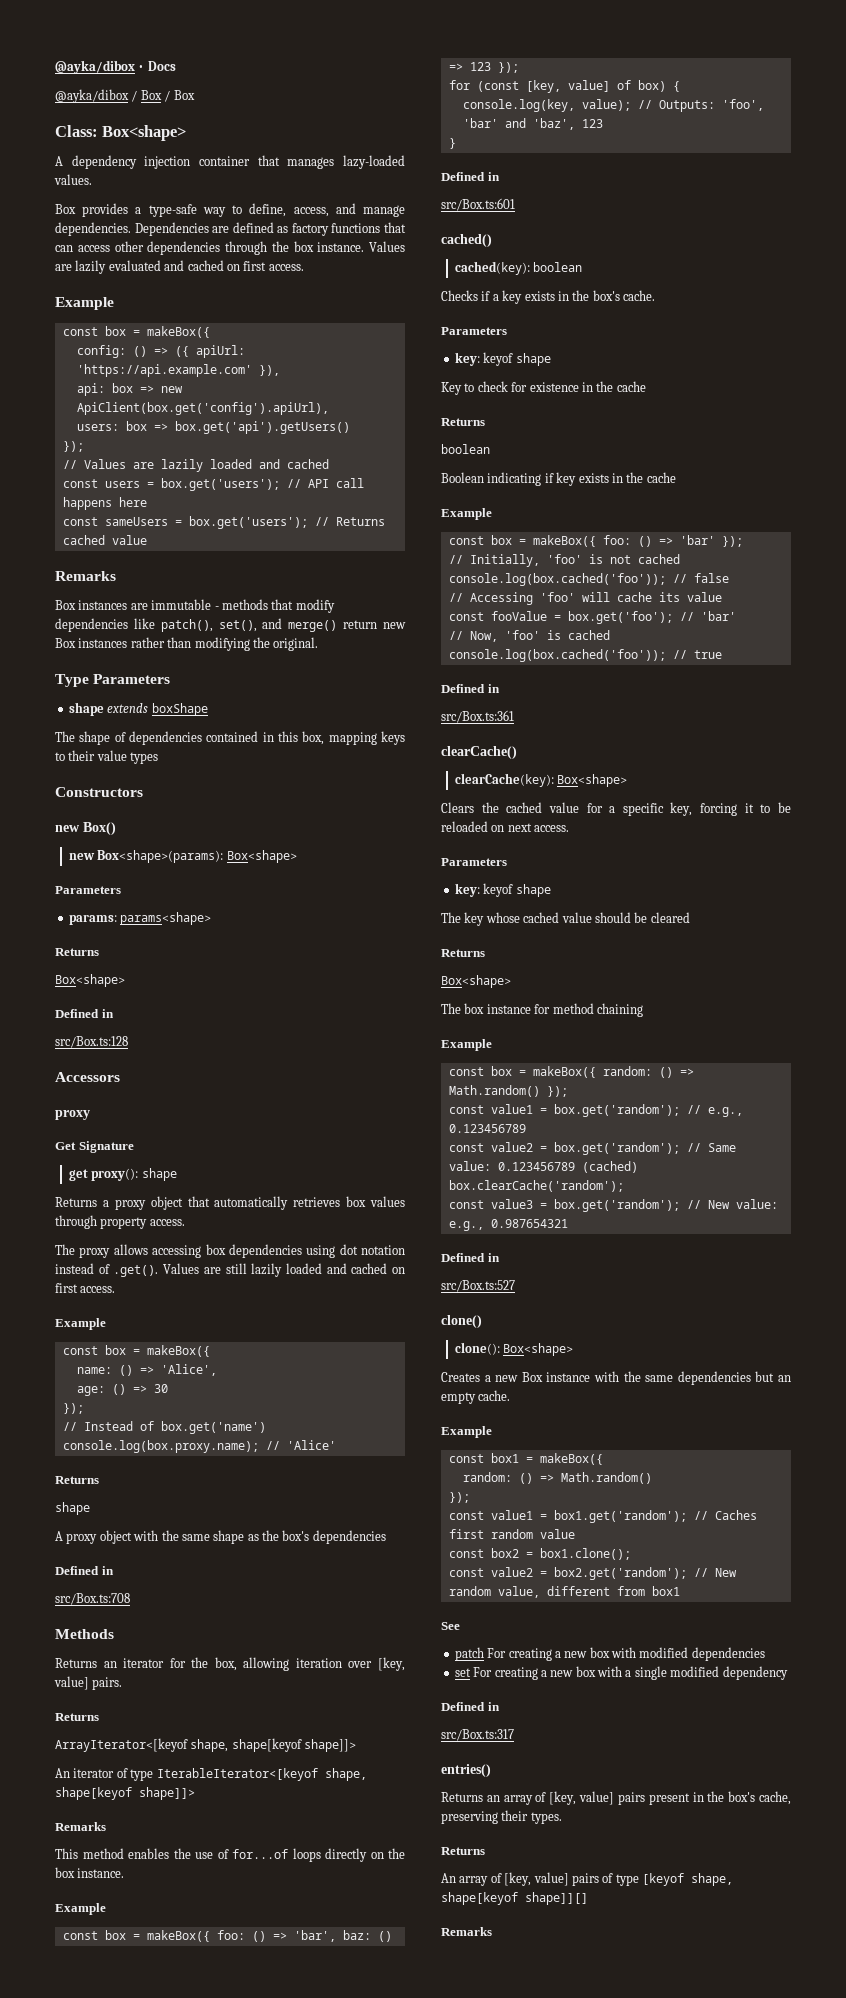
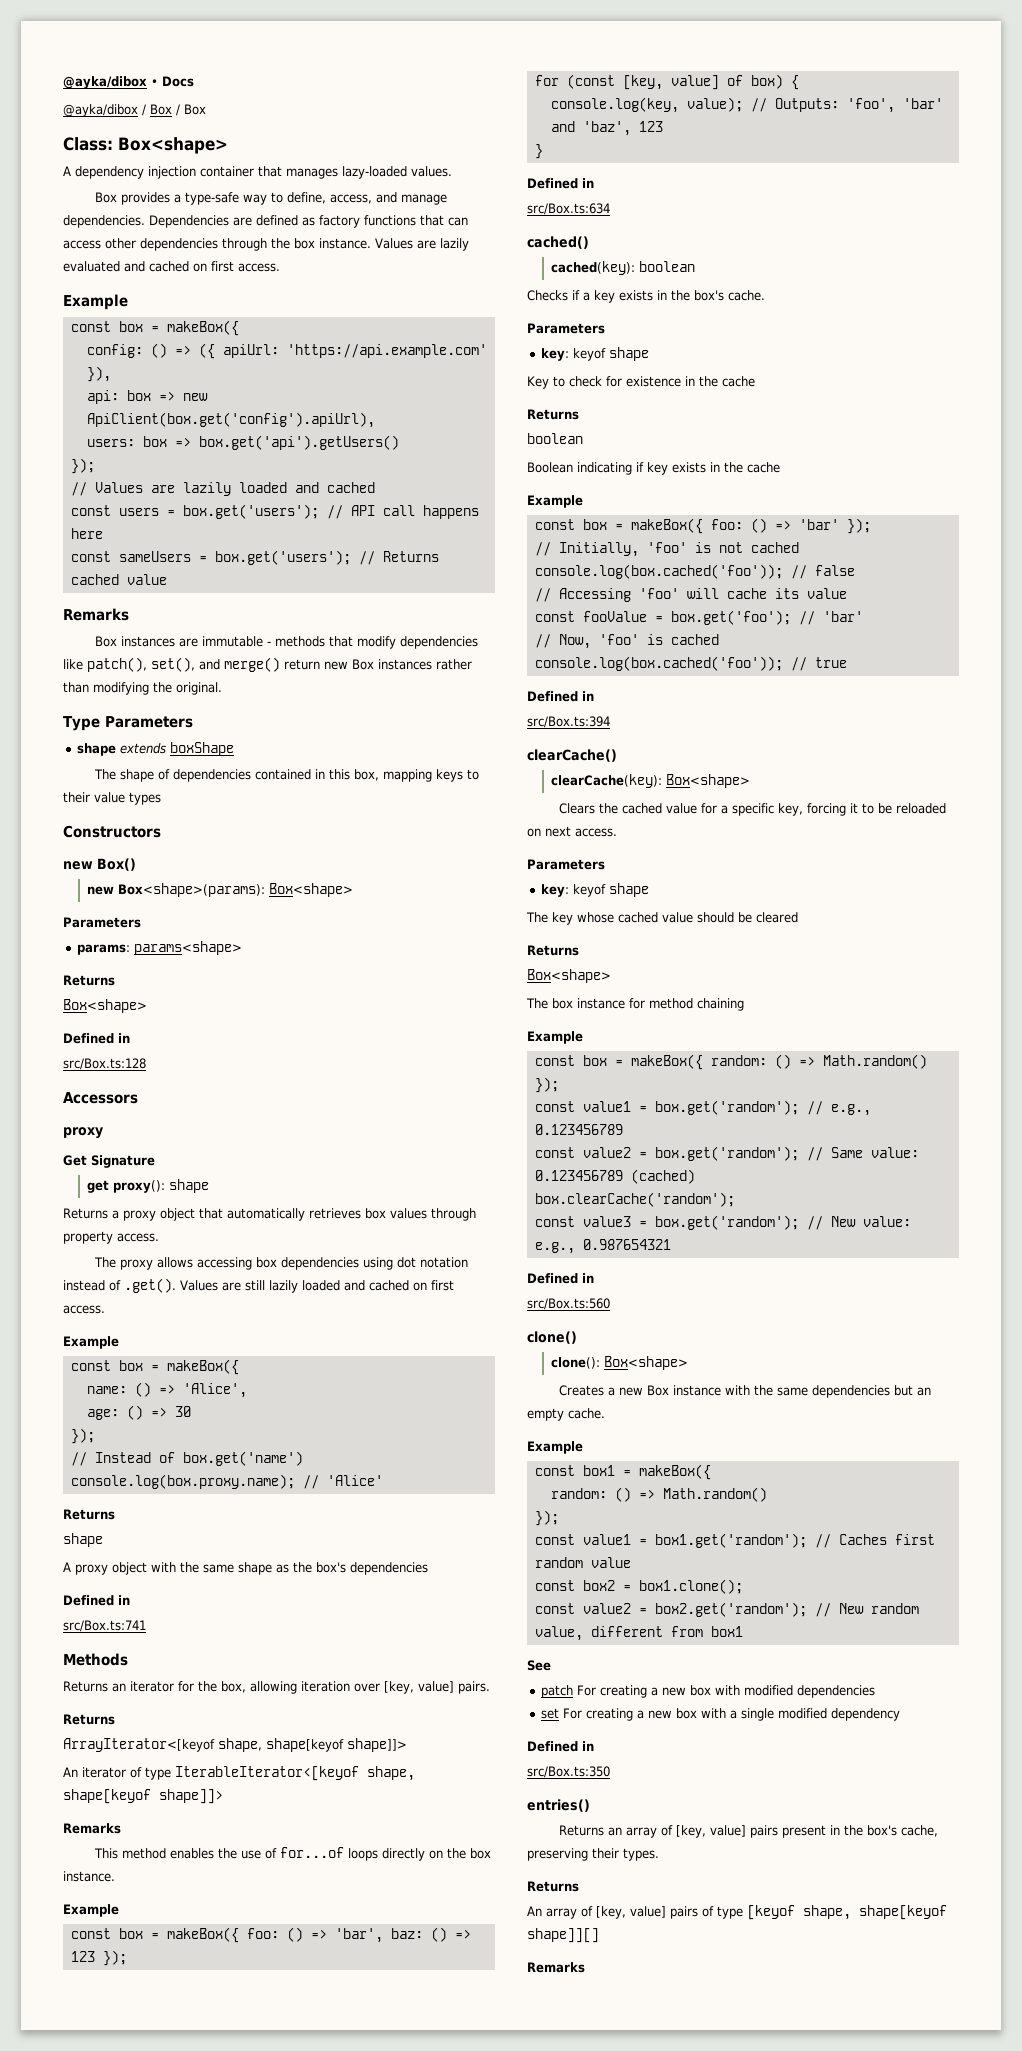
- src/Box.ts:708
+ src/Box.ts:741
- src/Box.ts:601
+ src/Box.ts:634
- src/Box.ts:361
+ src/Box.ts:394
- src/Box.ts:527
+ src/Box.ts:560
- src/Box.ts:317
+ src/Box.ts:350

